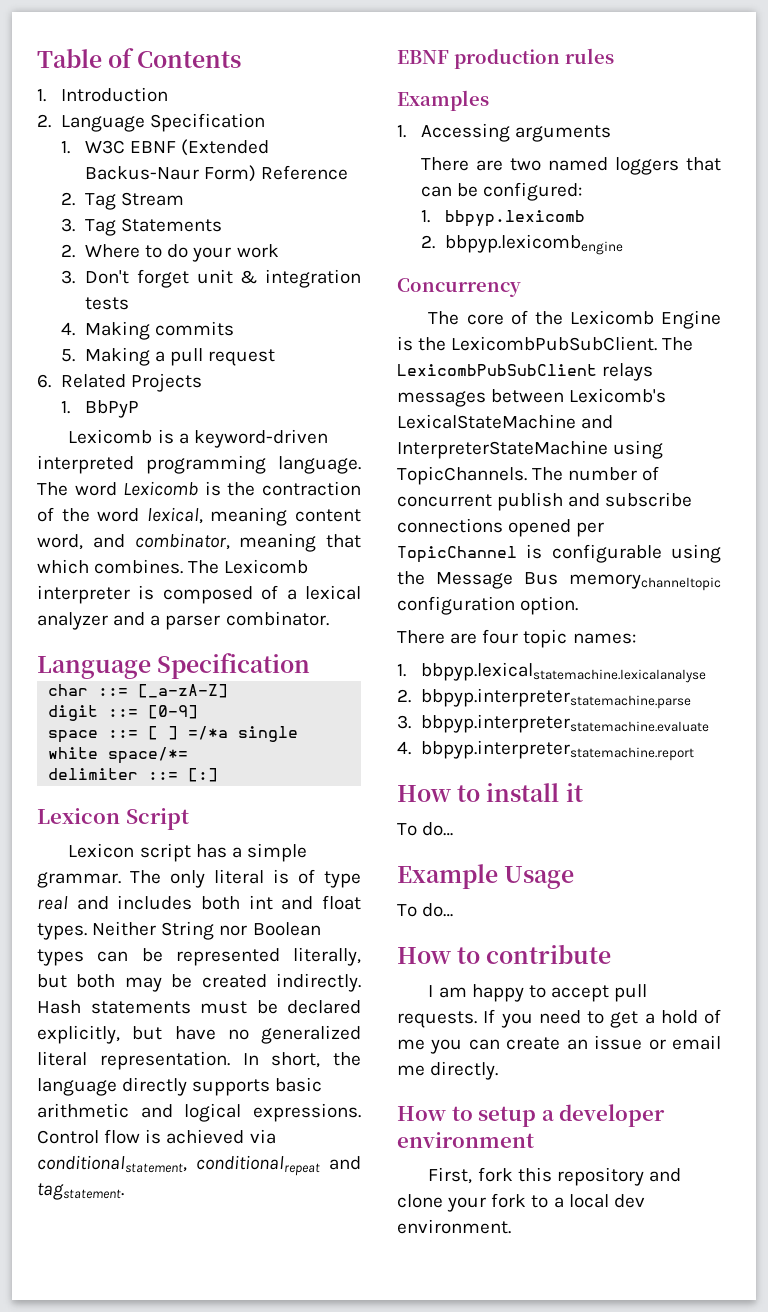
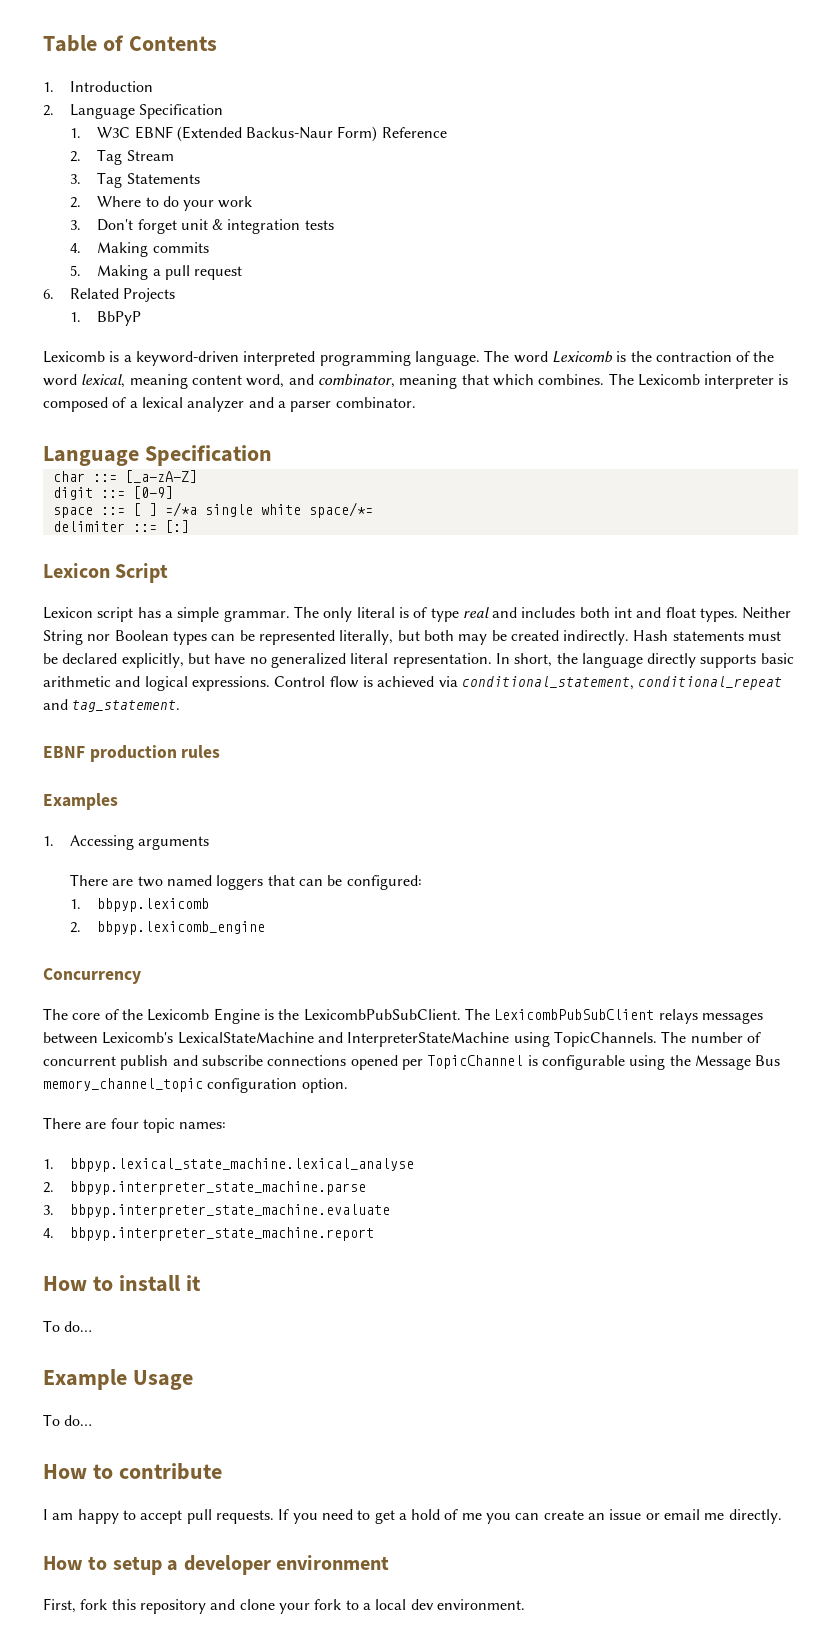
- Control flow is achieved via conditionalstatement, conditionalrepeat and tagstatement.
+ Control flow is achieved via conditional_statement, conditional_repeat and tag_statement.
- 2. bbpyp.lexicombengine
+ 2. bbpyp.lexicomb_engine
- The number of concurrent publish and subscribe connections opened per TopicChannel is configurable using the Message Bus memorychanneltopic configuration option.
+ The number of concurrent publish and subscribe connections opened per TopicChannel is configurable using the Message Bus memory_channel_topic configuration option.
- 1. bbpyp.lexicalstatemachine.lexicalanalyse
- 2. bbpyp.interpreterstatemachine.parse
- 3. bbpyp.interpreterstatemachine.evaluate
- 4. bbpyp.interpreterstatemachine.report
+ 1. bbpyp.lexical_state_machine.lexical_analyse
+ 2. bbpyp.interpreter_state_machine.parse
+ 3. bbpyp.interpreter_state_machine.evaluate
+ 4. bbpyp.interpreter_state_machine.report

